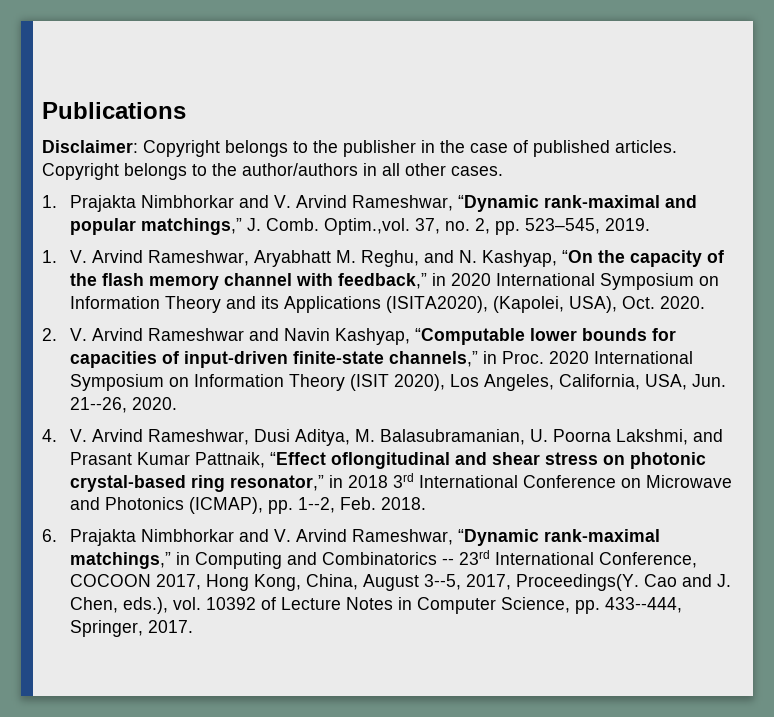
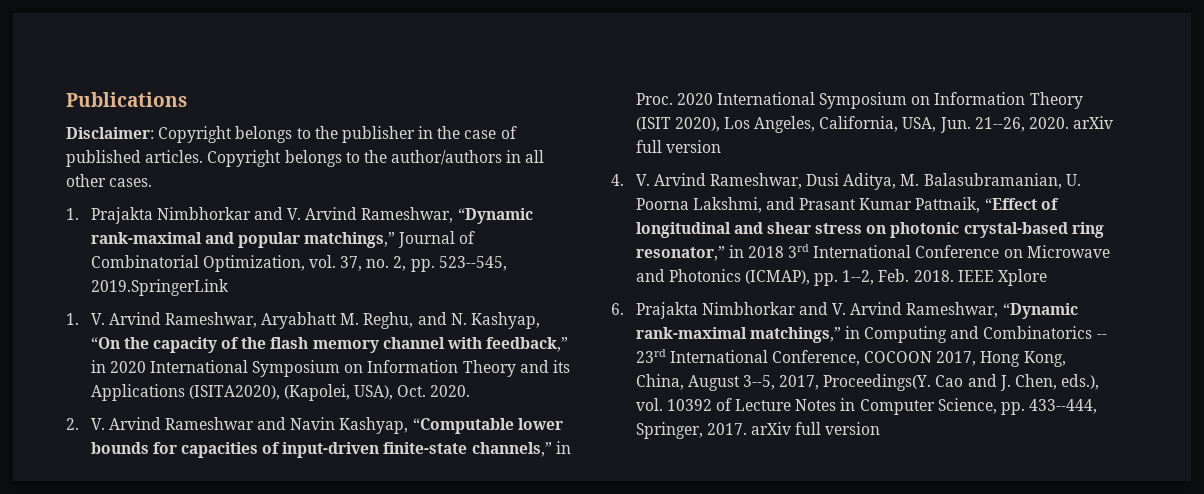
- 1. Prajakta Nimbhorkar and V. Arvind Rameshwar, “Dynamic rank-maximal and popular matchings,” J. Comb. Optim.,vol. 37, no. 2, pp. 523–545, 2019.
+ 1. Prajakta Nimbhorkar and V. Arvind Rameshwar, “Dynamic rank-maximal and popular matchings,” Journal of Combinatorial Optimization, vol. 37, no. 2, pp. 523--545, 2019.SpringerLink
- 2020 International Symposium on Information Theory (ISIT 2020), Los Angeles, California, USA, Jun. 21--26, 2020.
+ 2020 International Symposium on Information Theory (ISIT 2020), Los Angeles, California, USA, Jun. 21--26, 2020. arXiv full version
- 4. V. Arvind Rameshwar, Dusi Aditya, M. Balasubramanian, U. Poorna Lakshmi, and Prasant Kumar Pattnaik, “Effect oflongitudinal and shear stress on photonic crystal-based ring resonator,” in 2018 3rd International Conference on Microwave and Photonics (ICMAP), pp. 1--2, Feb. 2018.
+ 4. V. Arvind Rameshwar, Dusi Aditya, M. Balasubramanian, U. Poorna Lakshmi, and Prasant Kumar Pattnaik, “Effect of longitudinal and shear stress on photonic crystal-based ring resonator,” in 2018 3rd International Conference on Microwave and Photonics (ICMAP), pp. 1--2, Feb. 2018. IEEE Xplore
- Cao and J. Chen, eds.), vol. 10392 of Lecture Notes in Computer Science, pp. 433--444, Springer, 2017.
+ Cao and J. Chen, eds.), vol. 10392 of Lecture Notes in Computer Science, pp. 433--444, Springer, 2017. arXiv full version

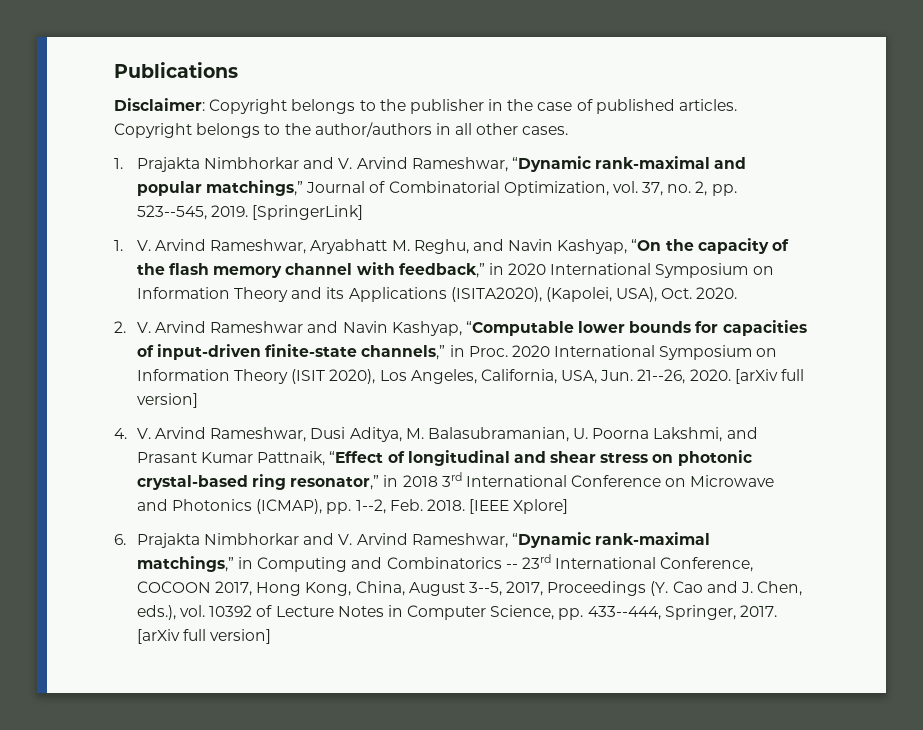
- 1. Prajakta Nimbhorkar and V. Arvind Rameshwar, “Dynamic rank-maximal and popular matchings,” Journal of Combinatorial Optimization, vol. 37, no. 2, pp. 523--545, 2019.SpringerLink
+ 1. Prajakta Nimbhorkar and V. Arvind Rameshwar, “Dynamic rank-maximal and popular matchings,” Journal of Combinatorial Optimization, vol. 37, no. 2, pp. 523--545, 2019. [SpringerLink]
- 1. V. Arvind Rameshwar, Aryabhatt M. Reghu, and N. Kashyap, “On the capacity of the flash memory channel with feedback,” in 2020 International Symposium on Information Theory and its Applications (ISITA2020), (Kapolei, USA), Oct. 2020.
+ 1. V. Arvind Rameshwar, Aryabhatt M. Reghu, and Navin Kashyap, “On the capacity of the flash memory channel with feedback,” in 2020 International Symposium on Information Theory and its Applications (ISITA2020), (Kapolei, USA), Oct. 2020.
- 2020 International Symposium on Information Theory (ISIT 2020), Los Angeles, California, USA, Jun. 21--26, 2020. arXiv full version
+ 2020 International Symposium on Information Theory (ISIT 2020), Los Angeles, California, USA, Jun. 21--26, 2020. [arXiv full version]
- IEEE Xplore
+ [IEEE Xplore]
- 6. Prajakta Nimbhorkar and V. Arvind Rameshwar, “Dynamic rank-maximal matchings,” in Computing and Combinatorics -- 23rd International Conference, COCOON 2017, Hong Kong, China, August 3--5, 2017, Proceedings(Y. Cao and J. Chen, eds.), vol. 10392 of Lecture Notes in Computer Science, pp. 433--444, Springer, 2017. arXiv full version
+ 6. Prajakta Nimbhorkar and V. Arvind Rameshwar, “Dynamic rank-maximal matchings,” in Computing and Combinatorics -- 23rd International Conference, COCOON 2017, Hong Kong, China, August 3--5, 2017, Proceedings (Y. Cao and J. Chen, eds.), vol. 10392 of Lecture Notes in Computer Science, pp. 433--444, Springer, 2017. [arXiv full version]

